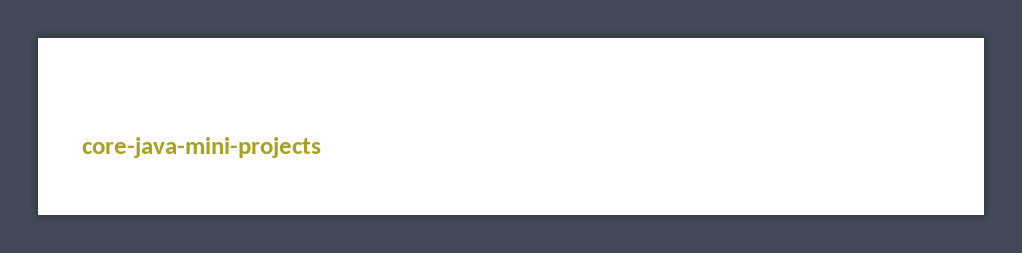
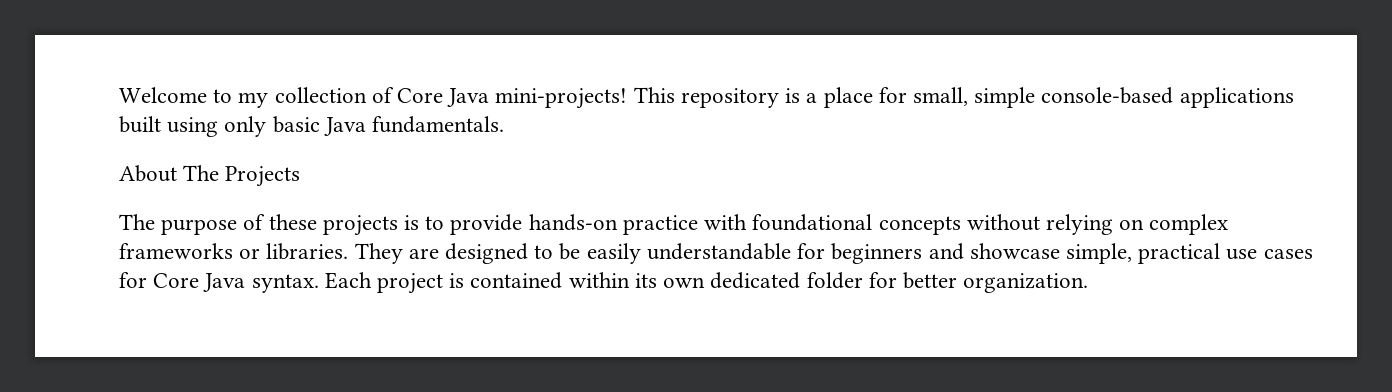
- core-java-mini-projects
+ Welcome to my collection of Core Java mini-projects! This repository is a place for small, simple console-based applications built using only basic Java fundamentals.
+ About The Projects
+ The purpose of these projects is to provide hands-on practice with foundational concepts without relying on complex frameworks or libraries. They are designed to be easily understandable for beginners and showcase simple, practical use cases for Core Java syntax. Each project is contained within its own dedicated folder for better organization.

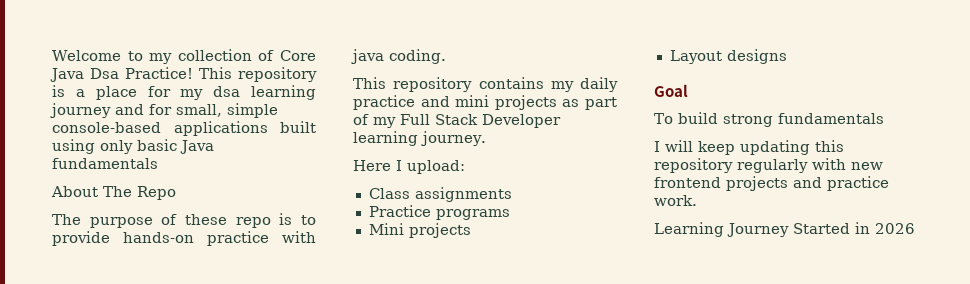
- Welcome to my collection of Core Java mini-projects!
+ Welcome to my collection of Core Java Dsa Practice!
- This repository is a place for small, simple console-based applications built using only basic Java fundamentals.
+ This repository is a place for my dsa learning journey and for small, simple console-based applications built using only basic Java fundamentals
- About The Projects
+ About The Repo
- The purpose of these projects is to provide hands-on practice with foundational concepts without relying on complex frameworks or libraries. They are designed to be easily understandable for beginners and showcase simple, practical use cases for Core Java syntax. Each project is contained within its own dedicated folder for better organization.
+ The purpose of these repo is to provide hands-on practice with java coding.
+ This repository contains my daily practice and mini projects as part of my Full Stack Developer learning journey.
+ Here I upload:
+ Class assignments
+ Practice programs
+ Mini projects
+ Layout designs
+ Goal
+ To build strong fundamentals
+ I will keep updating this repository regularly with new frontend projects and practice work.
+ Learning Journey Started in 2026

